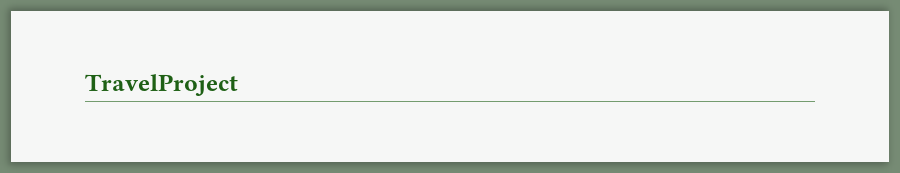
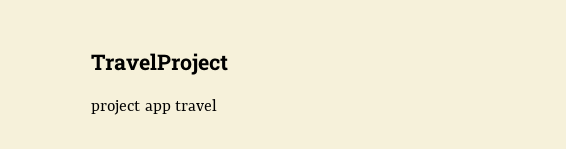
+ project app travel

